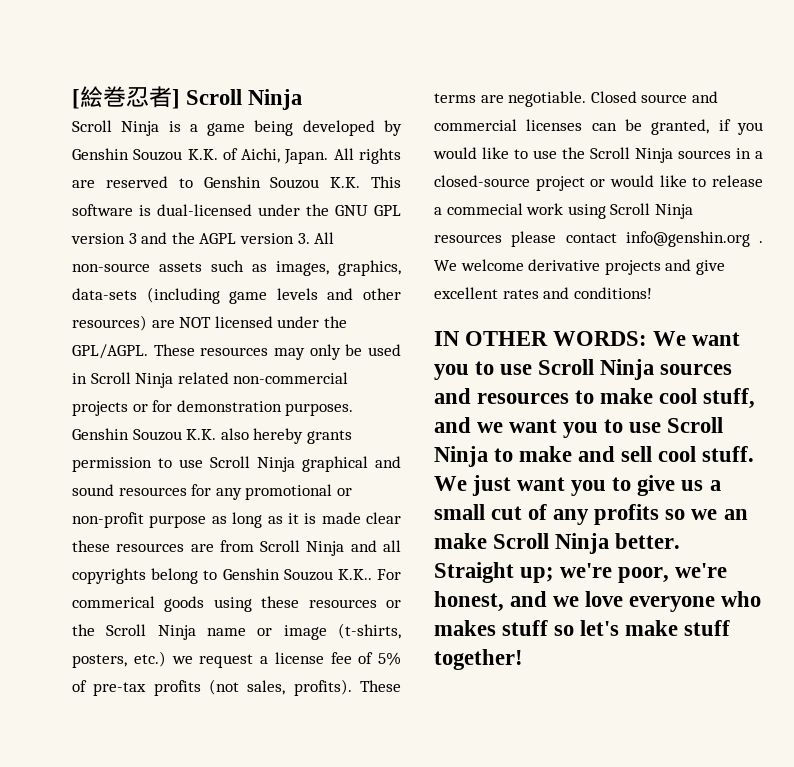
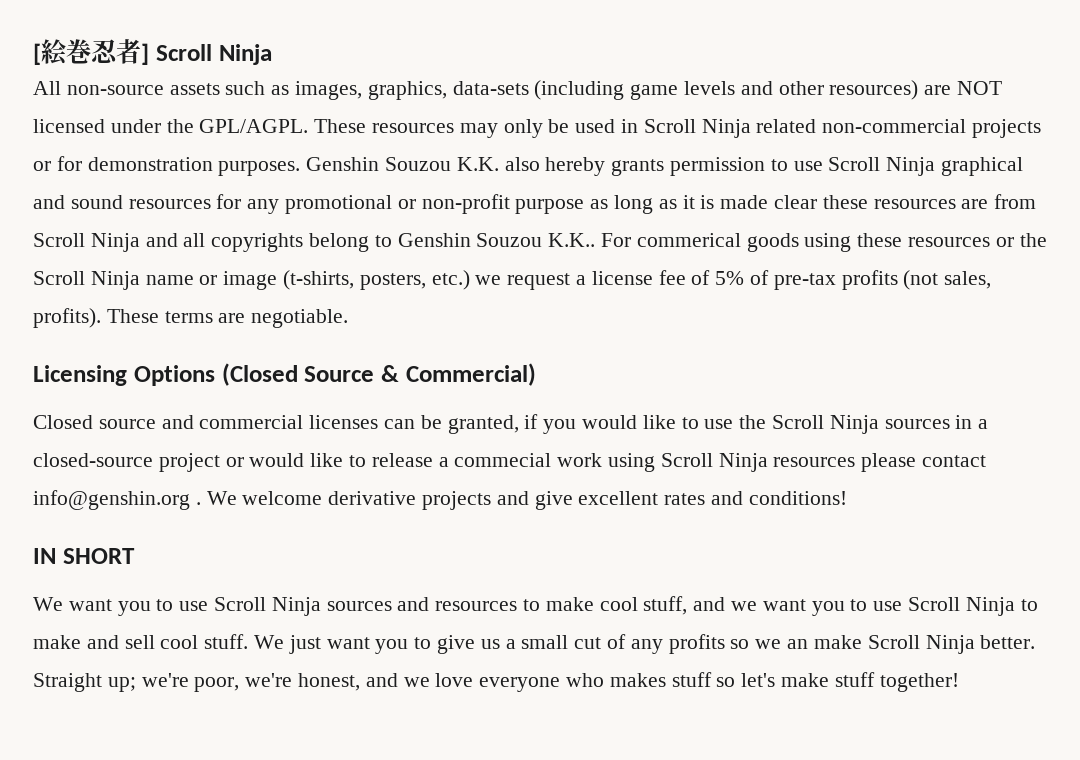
- Scroll Ninja is a game being developed by Genshin Souzou K.K. of Aichi, Japan. All rights are reserved to Genshin Souzou K.K. This software is dual-licensed under the GNU GPL version 3 and the AGPL version 3. All non-source assets such as images, graphics, data-sets (including game levels and other resources) are NOT licensed under the GPL/AGPL.
+ All non-source assets such as images, graphics, data-sets (including game levels and other resources) are NOT licensed under the GPL/AGPL.
- These terms are negotiable. Closed source and commercial licenses can be granted, if you would like to use the Scroll Ninja sources in a closed-source project or would like to release a commecial work using Scroll Ninja resources please contact info@genshin.org .
+ These terms are negotiable.
+ Licensing Options (Closed Source & Commercial)
+ Closed source and commercial licenses can be granted, if you would like to use the Scroll Ninja sources in a closed-source project or would like to release a commecial work using Scroll Ninja resources please contact info@genshin.org .
- IN OTHER WORDS: We want you to use Scroll Ninja sources and resources to make cool stuff, and we want you to use Scroll Ninja to make and sell cool stuff.
+ IN SHORT
+ We want you to use Scroll Ninja sources and resources to make cool stuff, and we want you to use Scroll Ninja to make and sell cool stuff.

